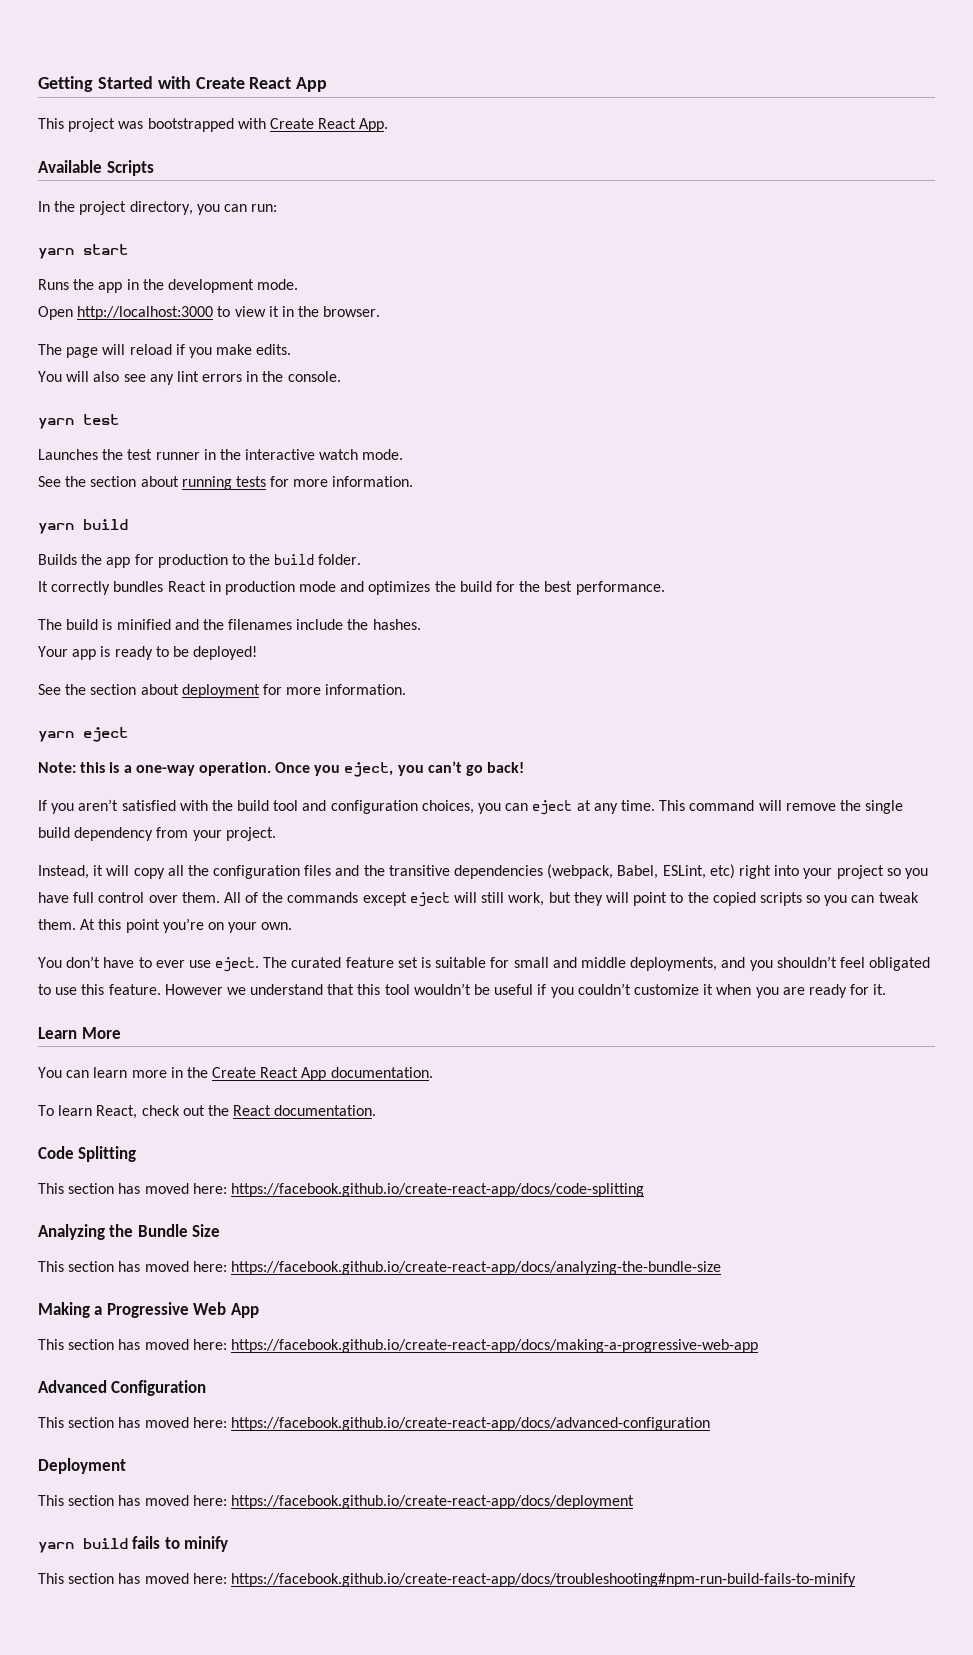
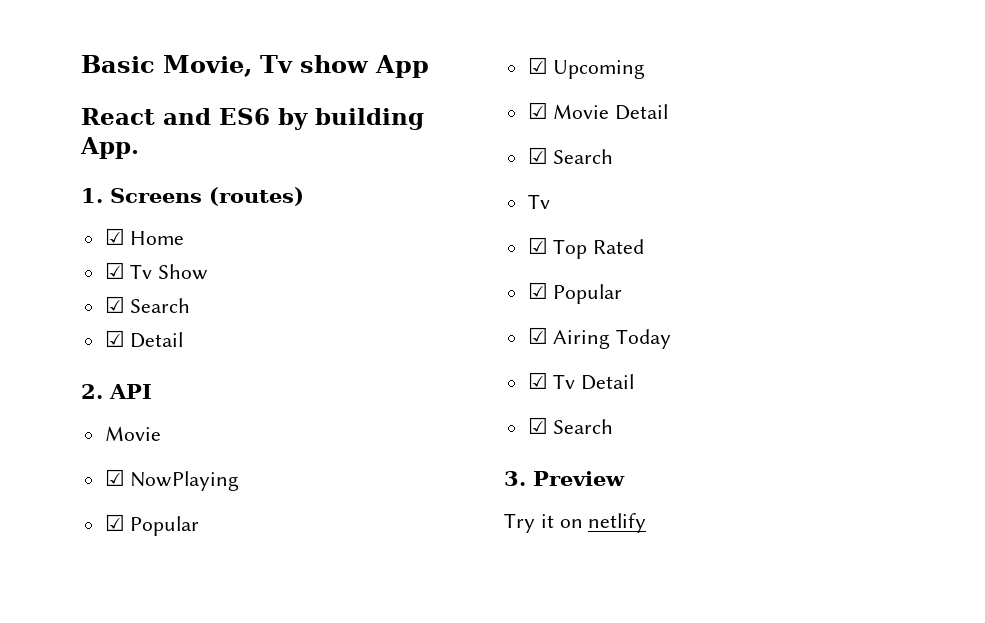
- Getting Started with Create React App
- This project was bootstrapped with Create React App.
- Available Scripts
- In the project directory, you can run:
- yarn start
- Runs the app in the development mode.
- Open http://localhost:3000 to view it in the browser.
- The page will reload if you make edits.
- You will also see any lint errors in the console.
- yarn test
- Launches the test runner in the interactive watch mode.
- See the section about running tests for more information.
- yarn build
- Builds the app for production to the build folder.
- It correctly bundles React in production mode and optimizes the build for the best performance.
- The build is minified and the filenames include the hashes.
- Your app is ready to be deployed!
- See the section about deployment for more information.
- yarn eject
- Note: this is a one-way operation. Once you eject, you can’t go back!
- If you aren’t satisfied with the build tool and configuration choices, you can eject at any time. This command will remove the single build dependency from your project.
- Instead, it will copy all the configuration files and the transitive dependencies (webpack, Babel, ESLint, etc) right into your project so you have full control over them. All of the commands except eject will still work, but they will point to the copied scripts so you can tweak them. At this point you’re on your own.
- You don’t have to ever use eject. The curated feature set is suitable for small and middle deployments, and you shouldn’t feel obligated to use this feature. However we understand that this tool wouldn’t be useful if you couldn’t customize it when you are ready for it.
- Learn More
- You can learn more in the Create React App documentation.
- To learn React, check out the React documentation.
- Code Splitting
- This section has moved here: https://facebook.github.io/create-react-app/docs/code-splitting
- Analyzing the Bundle Size
- This section has moved here: https://facebook.github.io/create-react-app/docs/analyzing-the-bundle-size
- Making a Progressive Web App
- This section has moved here: https://facebook.github.io/create-react-app/docs/making-a-progressive-web-app
- Advanced Configuration
- This section has moved here: https://facebook.github.io/create-react-app/docs/advanced-configuration
- Deployment
- This section has moved here: https://facebook.github.io/create-react-app/docs/deployment
- yarn build fails to minify
- This section has moved here: https://facebook.github.io/create-react-app/docs/troubleshooting#npm-run-build-fails-to-minify
+ Basic Movie, Tv show App
+ React and ES6 by building App.
+ 1. Screens (routes)
+ ☑ Home
+ ☑ Tv Show
+ ☑ Search
+ ☑ Detail
+ 2. API
+ Movie
+ ☑ NowPlaying
+ ☑ Popular
+ ☑ Upcoming
+ ☑ Movie Detail
+ ☑ Search
+ Tv
+ ☑ Top Rated
+ ☑ Popular
+ ☑ Airing Today
+ ☑ Tv Detail
+ ☑ Search
+ 3. Preview
+ Try it on netlify

